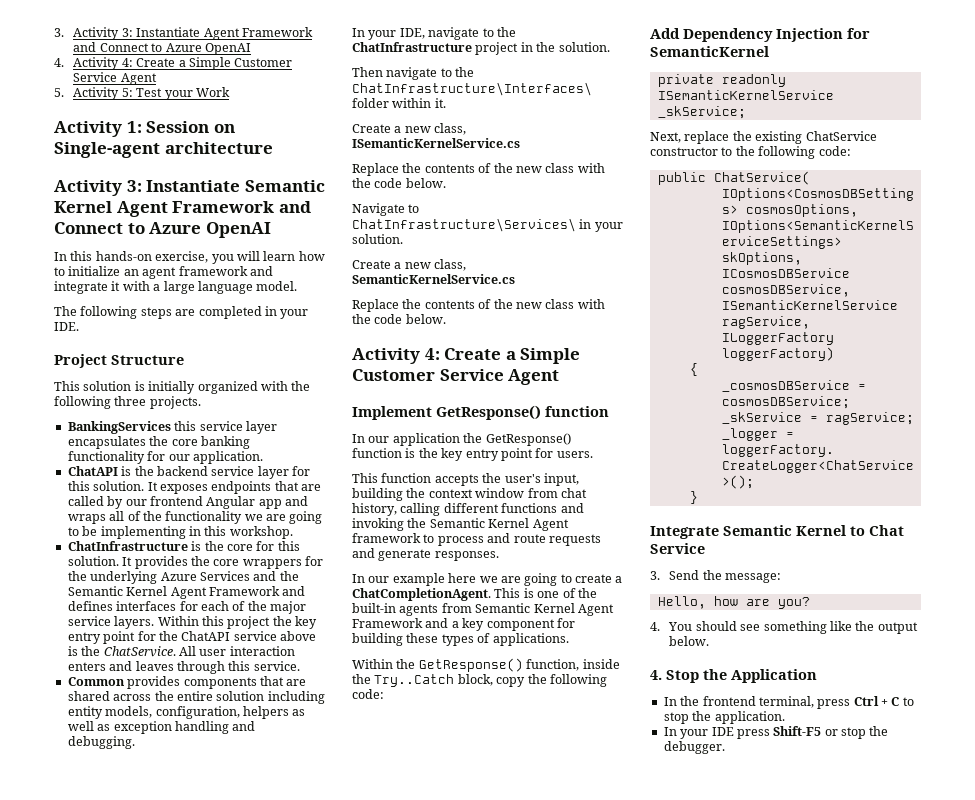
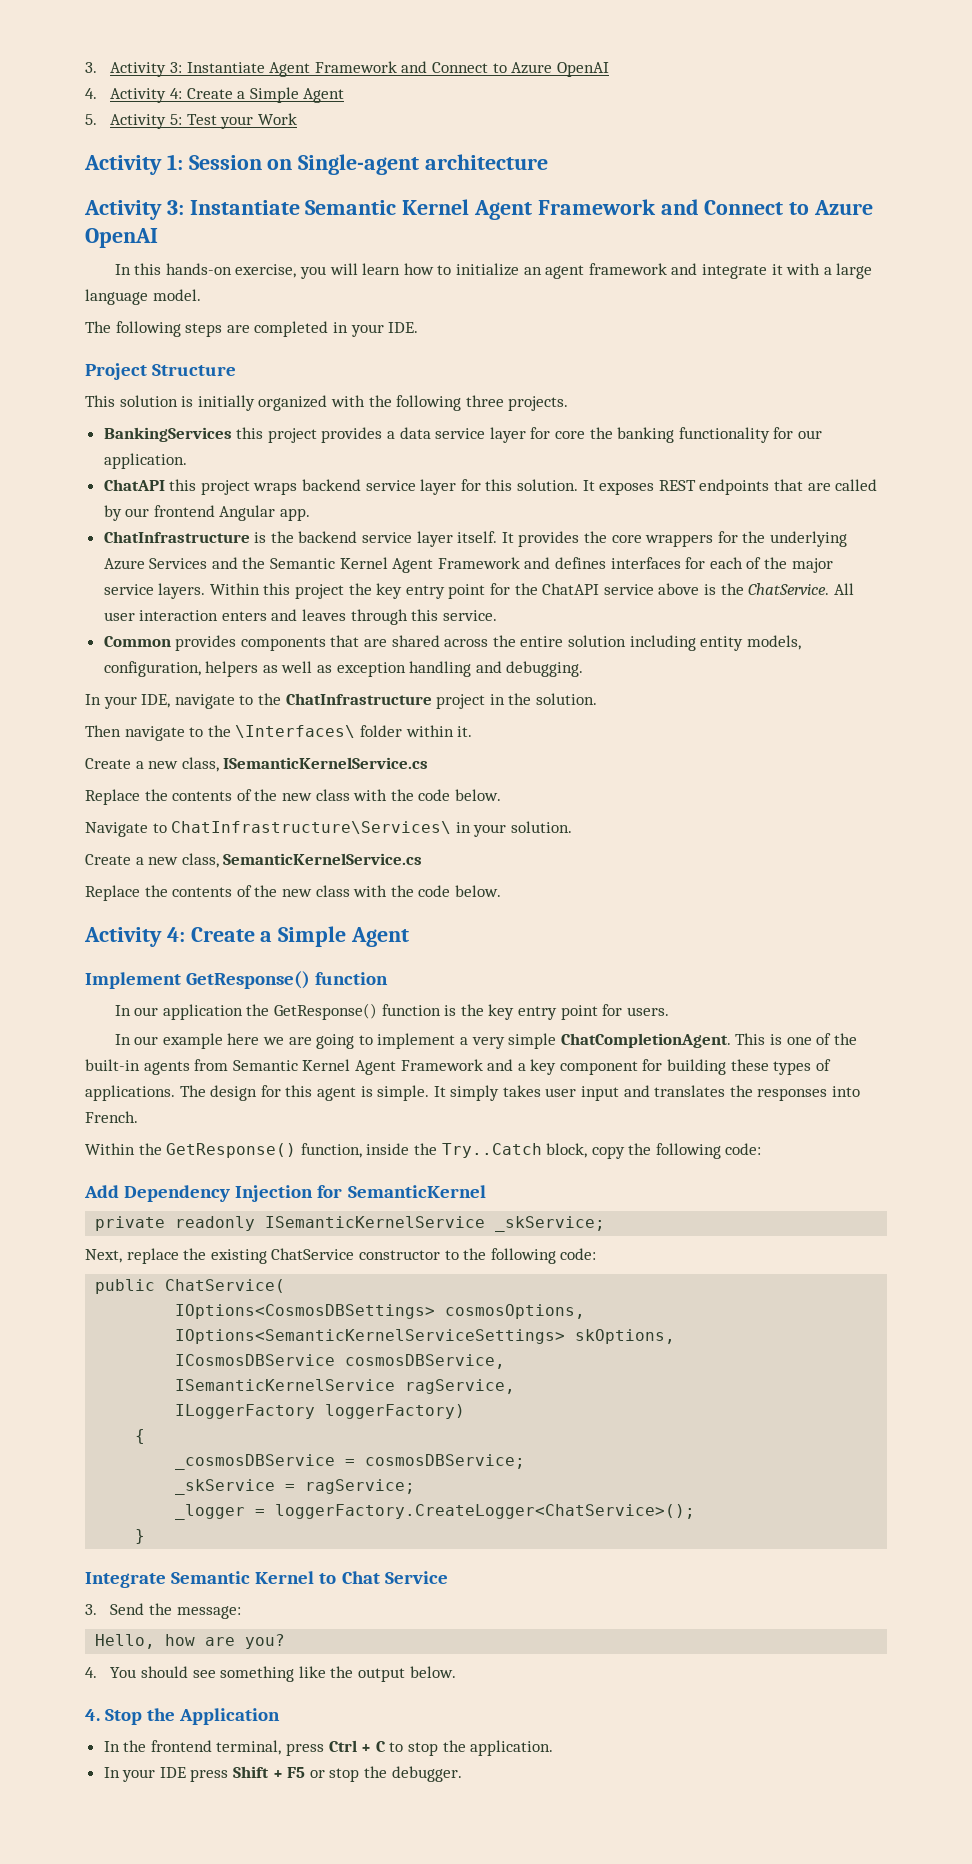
- 4. Activity 4: Create a Simple Customer Service Agent
+ 4. Activity 4: Create a Simple Agent
- BankingServices this service layer encapsulates the core banking functionality for our application.
+ BankingServices this project provides a data service layer for core the banking functionality for our application.
- ChatAPI is the backend service layer for this solution.
+ ChatAPI this project wraps backend service layer for this solution.
- It exposes endpoints that are called by our frontend Angular app and wraps all of the functionality we are going to be implementing in this workshop.
+ It exposes REST endpoints that are called by our frontend Angular app.
- ChatInfrastructure is the core for this solution.
+ ChatInfrastructure is the backend service layer itself.
- Then navigate to the ChatInfrastructure\Interfaces\ folder within it.
+ Then navigate to the \Interfaces\ folder within it.
  Create a new class, SemanticKernelService.cs
  Replace the contents of the new class with the code below.
- Activity 4: Create a Simple Customer Service Agent
+ Activity 4: Create a Simple Agent
- This function accepts the user's input, building the context window from chat history, calling different functions and invoking the Semantic Kernel Agent framework to process and route requests and generate responses.
- In our example here we are going to create a ChatCompletionAgent.
+ In our example here we are going to implement a very simple ChatCompletionAgent.
+ The design for this agent is simple. It simply takes user input and translates the responses into French.
- In your IDE press Shift-F5 or stop the debugger.
+ In your IDE press Shift + F5 or stop the debugger.

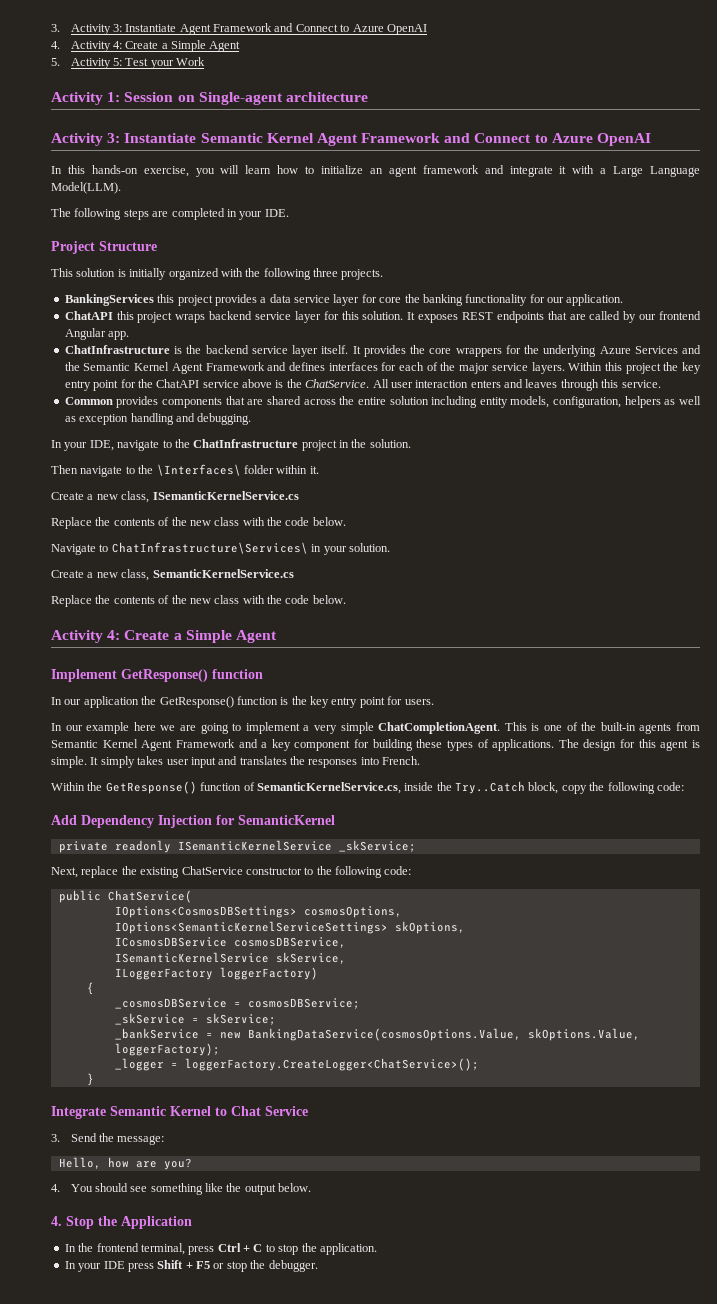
- In this hands-on exercise, you will learn how to initialize an agent framework and integrate it with a large language model.
+ In this hands-on exercise, you will learn how to initialize an agent framework and integrate it with a Large Language Model(LLM).
- Within the GetResponse() function, inside the Try..Catch block, copy the following code:
+ Within the GetResponse() function of SemanticKernelService.cs, inside the Try..Catch block, copy the following code:
- ISemanticKernelService ragService,
+ ISemanticKernelService skService,
- _skService = ragService;
+ _skService = skService;
+ _bankService = new BankingDataService(cosmosOptions.Value, skOptions.Value, loggerFactory);

